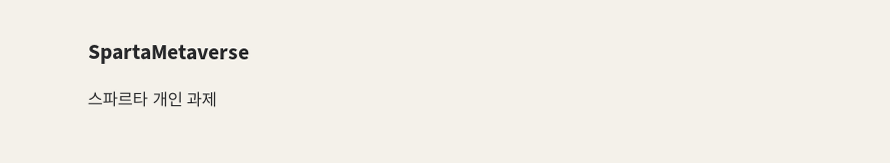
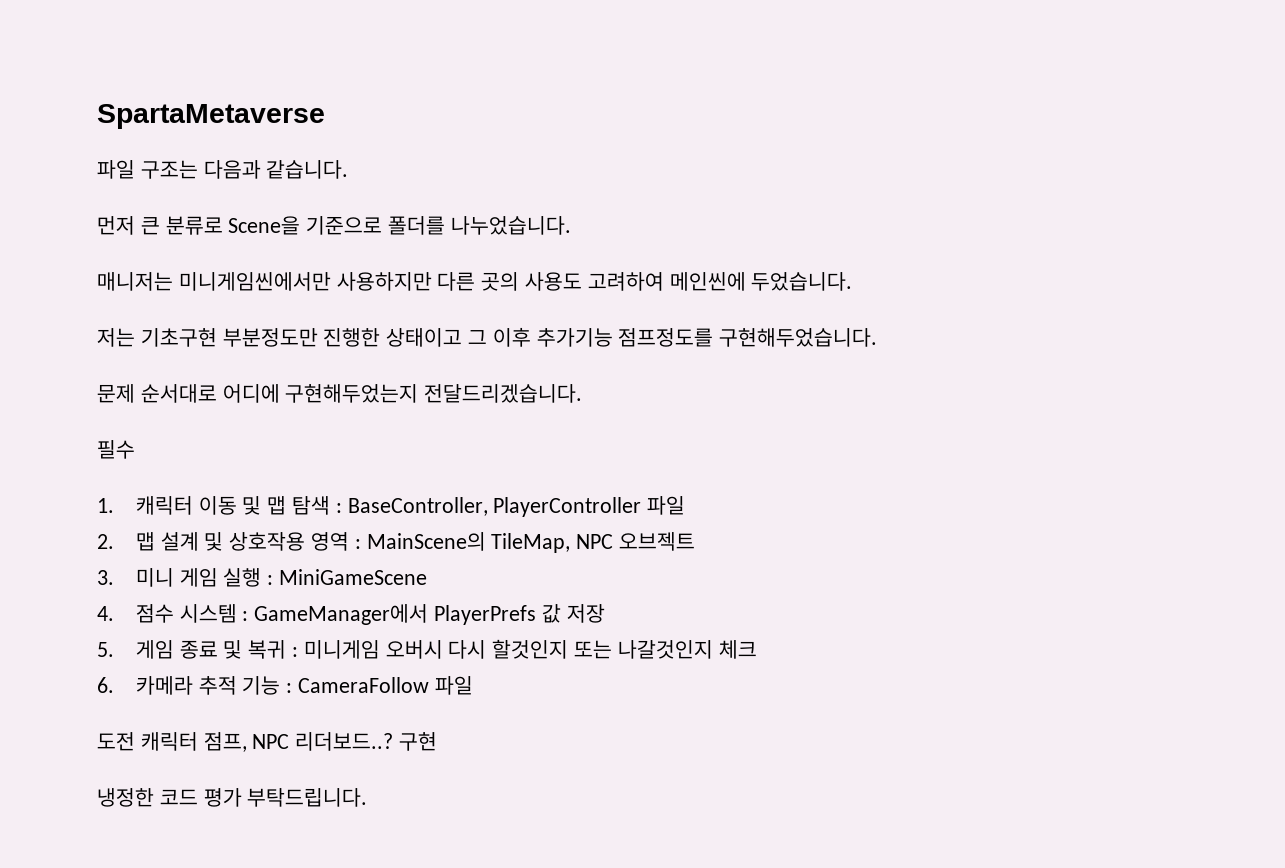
- 스파르타 개인 과제
+ 파일 구조는 다음과 같습니다.
+ 먼저 큰 분류로 Scene을 기준으로 폴더를 나누었습니다.
+ 매니저는 미니게임씬에서만 사용하지만 다른 곳의 사용도 고려하여 메인씬에 두었습니다.
+ 저는 기초구현 부분정도만 진행한 상태이고 그 이후 추가기능 점프정도를 구현해두었습니다.
+ 문제 순서대로 어디에 구현해두었는지 전달드리겠습니다.
+ 필수
+ 1. 캐릭터 이동 및 맵 탐색 : BaseController, PlayerController 파일
+ 2. 맵 설계 및 상호작용 영역 : MainScene의 TileMap, NPC 오브젝트
+ 3. 미니 게임 실행 : MiniGameScene
+ 4. 점수 시스템 : GameManager에서 PlayerPrefs 값 저장
+ 5. 게임 종료 및 복귀 : 미니게임 오버시 다시 할것인지 또는 나갈것인지 체크
+ 6. 카메라 추적 기능 : CameraFollow 파일
+ 도전 캐릭터 점프, NPC 리더보드..? 구현
+ 냉정한 코드 평가 부탁드립니다.

